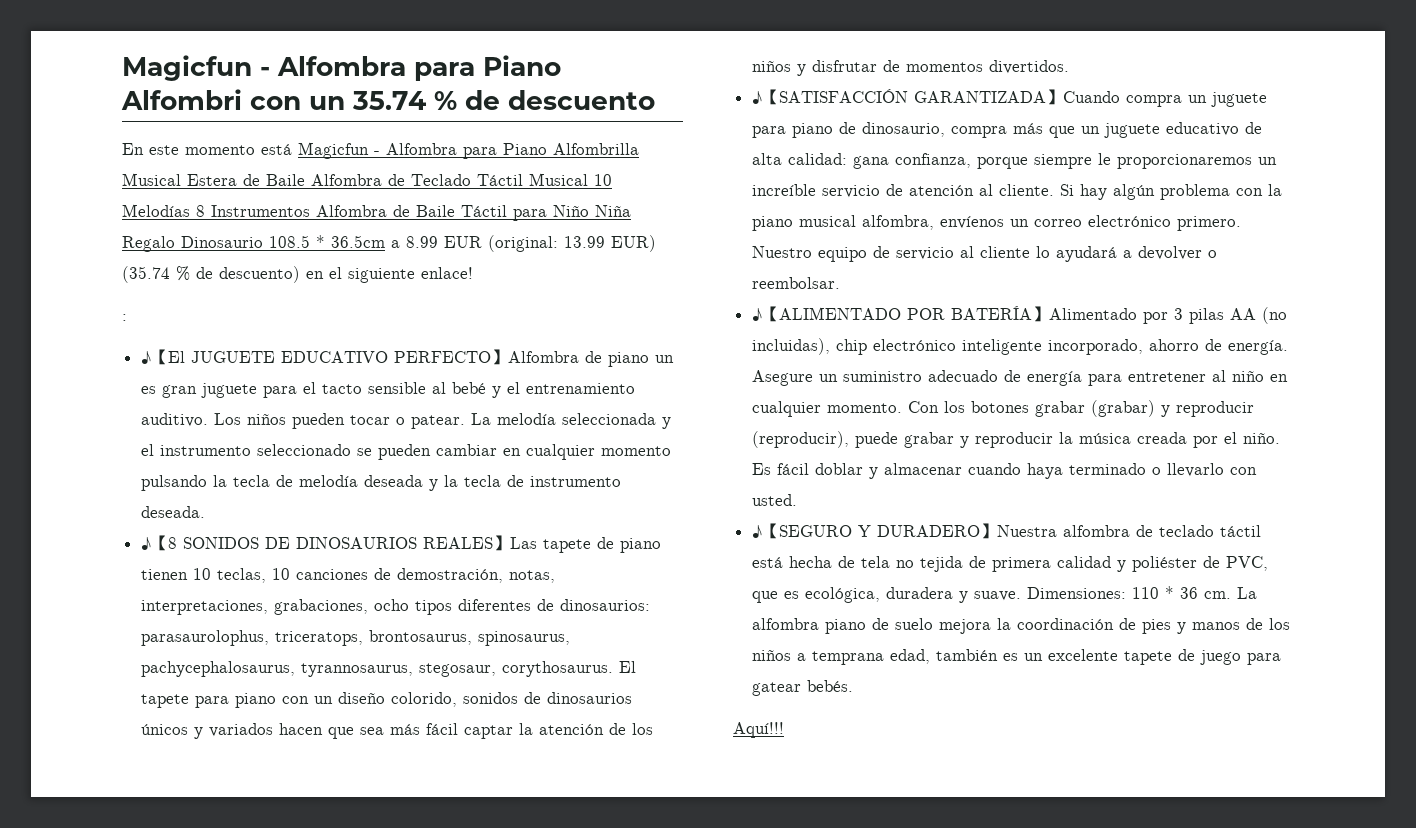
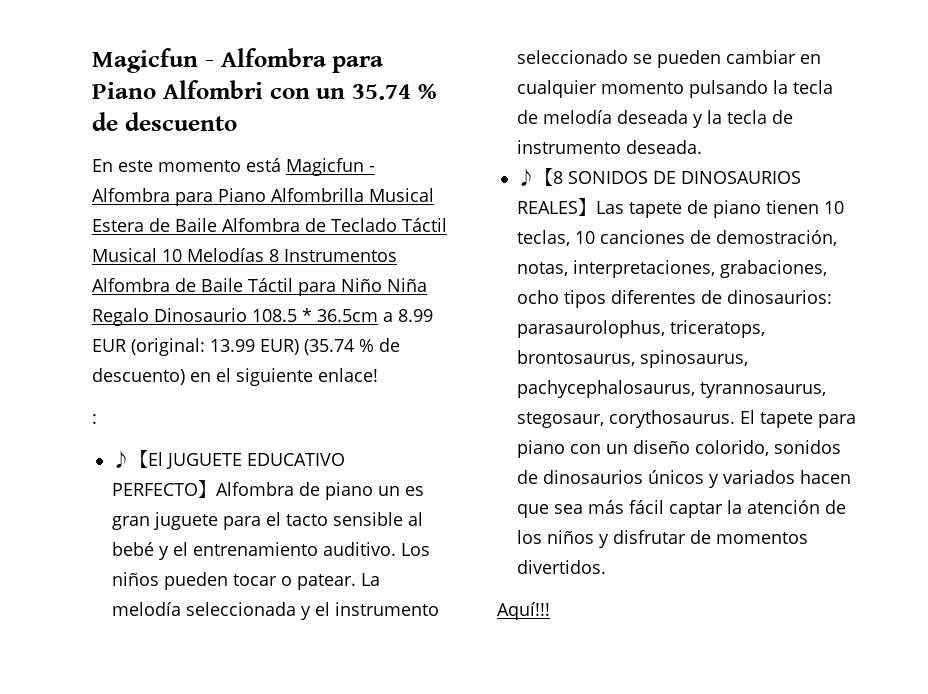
- ♪【SATISFACCIÓN GARANTIZADA】Cuando compra un juguete para piano de dinosaurio, compra más que un juguete educativo de alta calidad: gana confianza, porque siempre le proporcionaremos un increíble servicio de atención al cliente. Si hay algún problema con la piano musical alfombra, envíenos un correo electrónico primero. Nuestro equipo de servicio al cliente lo ayudará a devolver o reembolsar.
- ♪【ALIMENTADO POR BATERÍA】Alimentado por 3 pilas AA (no incluidas), chip electrónico inteligente incorporado, ahorro de energía. Asegure un suministro adecuado de energía para entretener al niño en cualquier momento. Con los botones grabar (grabar) y reproducir (reproducir), puede grabar y reproducir la música creada por el niño. Es fácil doblar y almacenar cuando haya terminado o llevarlo con usted.
- ♪【SEGURO Y DURADERO】Nuestra alfombra de teclado táctil está hecha de tela no tejida de primera calidad y poliéster de PVC, que es ecológica, duradera y suave. Dimensiones: 110 * 36 cm. La alfombra piano de suelo mejora la coordinación de pies y manos de los niños a temprana edad, también es un excelente tapete de juego para gatear bebés.

